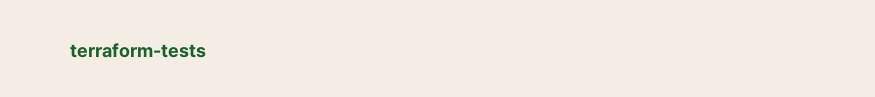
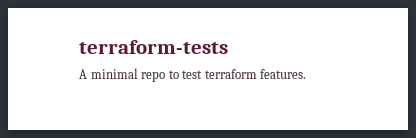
+ A minimal repo to test terraform features.

